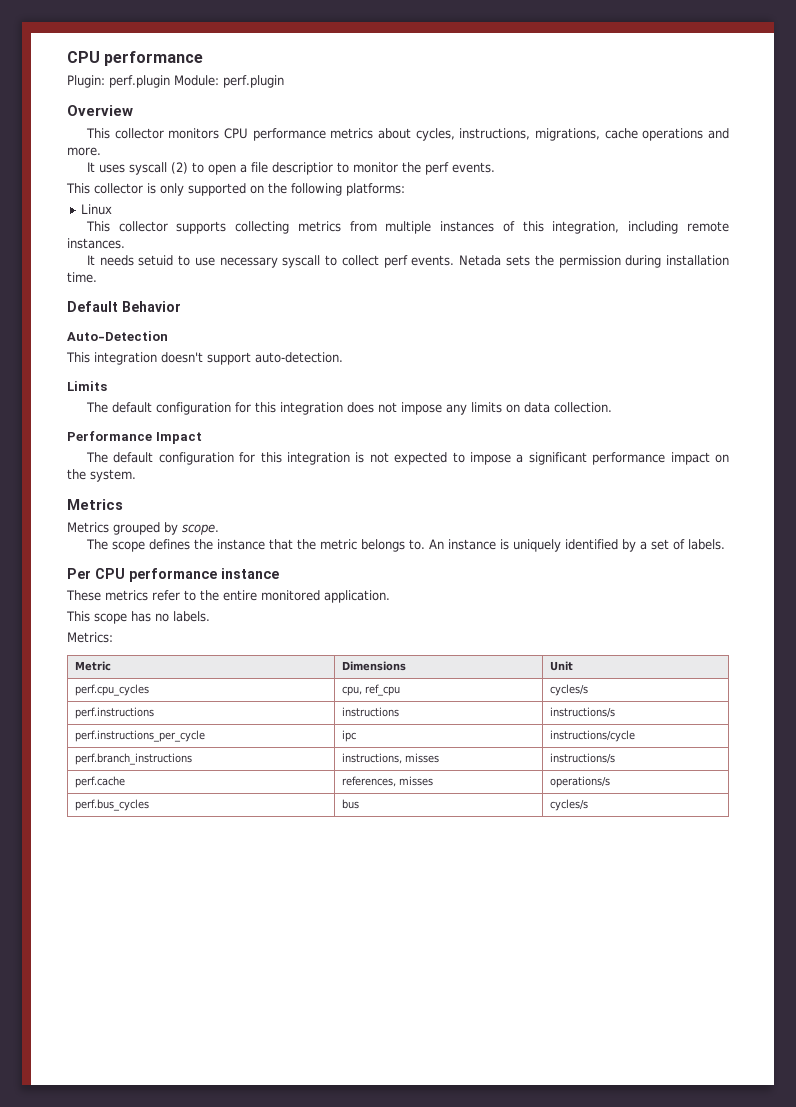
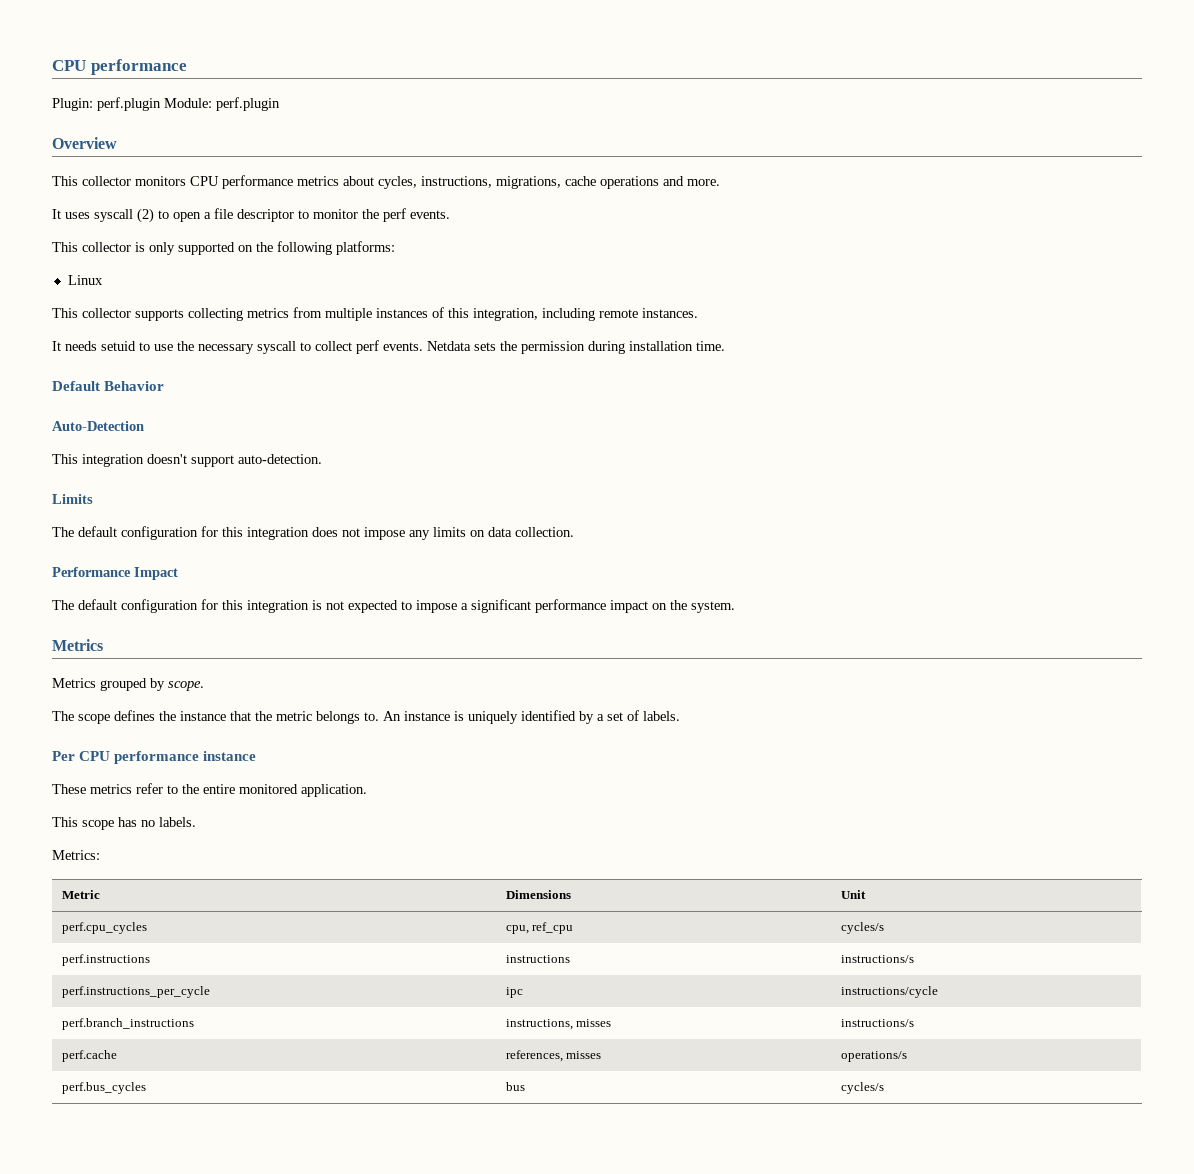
- It uses syscall (2) to open a file descriptior to monitor the perf events.
+ It uses syscall (2) to open a file descriptor to monitor the perf events.
- It needs setuid to use necessary syscall to collect perf events.
+ It needs setuid to use the necessary syscall to collect perf events.
- Netada sets the permission during installation time.
+ Netdata sets the permission during installation time.

